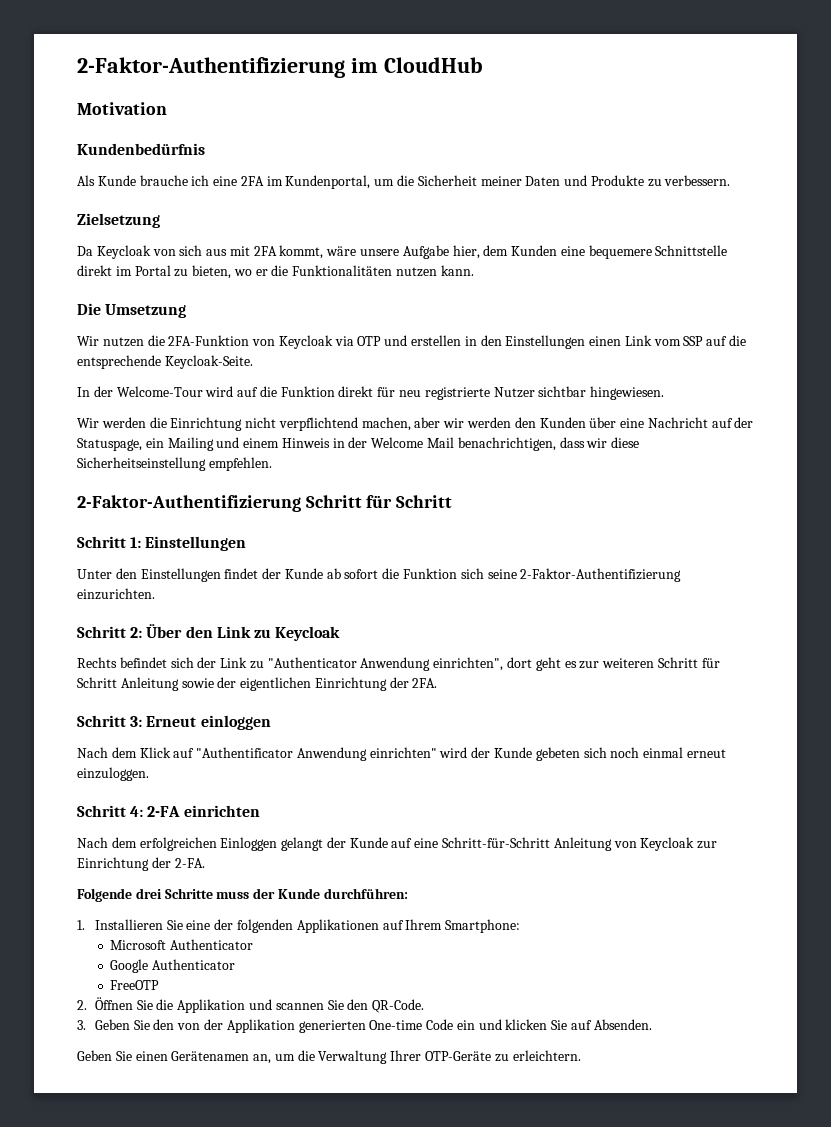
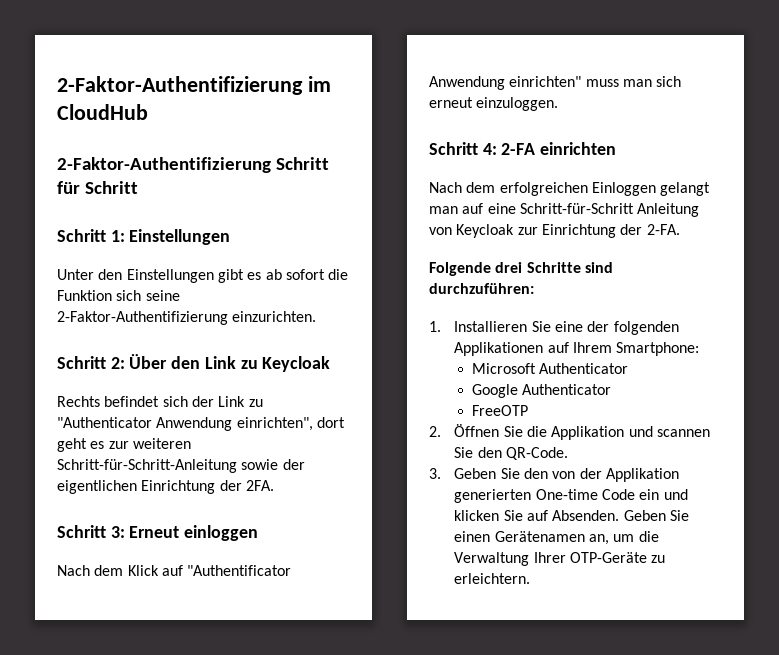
- Motivation
- Kundenbedürfnis
- Als Kunde brauche ich eine 2FA im Kundenportal, um die Sicherheit meiner Daten und Produkte zu verbessern.
- Zielsetzung
- Da Keycloak von sich aus mit 2FA kommt, wäre unsere Aufgabe hier, dem Kunden eine bequemere Schnittstelle direkt im Portal zu bieten, wo er die Funktionalitäten nutzen kann.
- Die Umsetzung
- Wir nutzen die 2FA-Funktion von Keycloak via OTP und erstellen in den Einstellungen einen Link vom SSP auf die entsprechende Keycloak-Seite.
- In der Welcome-Tour wird auf die Funktion direkt für neu registrierte Nutzer sichtbar hingewiesen.
- Wir werden die Einrichtung nicht verpflichtend machen, aber wir werden den Kunden über eine Nachricht auf der Statuspage, ein Mailing und einem Hinweis in der Welcome Mail benachrichtigen, dass wir diese Sicherheitseinstellung empfehlen.
- Unter den Einstellungen findet der Kunde ab sofort die Funktion sich seine 2-Faktor-Authentifizierung einzurichten.
+ Unter den Einstellungen gibt es ab sofort die Funktion sich seine 2-Faktor-Authentifizierung einzurichten.
- Rechts befindet sich der Link zu "Authenticator Anwendung einrichten", dort geht es zur weiteren Schritt für Schritt Anleitung sowie der eigentlichen Einrichtung der 2FA.
+ Rechts befindet sich der Link zu "Authenticator Anwendung einrichten", dort geht es zur weiteren Schritt-für-Schritt-Anleitung sowie der eigentlichen Einrichtung der 2FA.
- Nach dem Klick auf "Authentificator Anwendung einrichten" wird der Kunde gebeten sich noch einmal erneut einzuloggen.
+ Nach dem Klick auf "Authentificator Anwendung einrichten" muss man sich erneut einzuloggen.
- Nach dem erfolgreichen Einloggen gelangt der Kunde auf eine Schritt-für-Schritt Anleitung von Keycloak zur Einrichtung der 2-FA.
+ Nach dem erfolgreichen Einloggen gelangt man auf eine Schritt-für-Schritt Anleitung von Keycloak zur Einrichtung der 2-FA.
- Folgende drei Schritte muss der Kunde durchführen:
+ Folgende drei Schritte sind durchzuführen:
- 3. Geben Sie den von der Applikation generierten One-time Code ein und klicken Sie auf Absenden.
- Geben Sie einen Gerätenamen an, um die Verwaltung Ihrer OTP-Geräte zu erleichtern.
+ 3. Geben Sie den von der Applikation generierten One-time Code ein und klicken Sie auf Absenden. Geben Sie einen Gerätenamen an, um die Verwaltung Ihrer OTP-Geräte zu erleichtern.

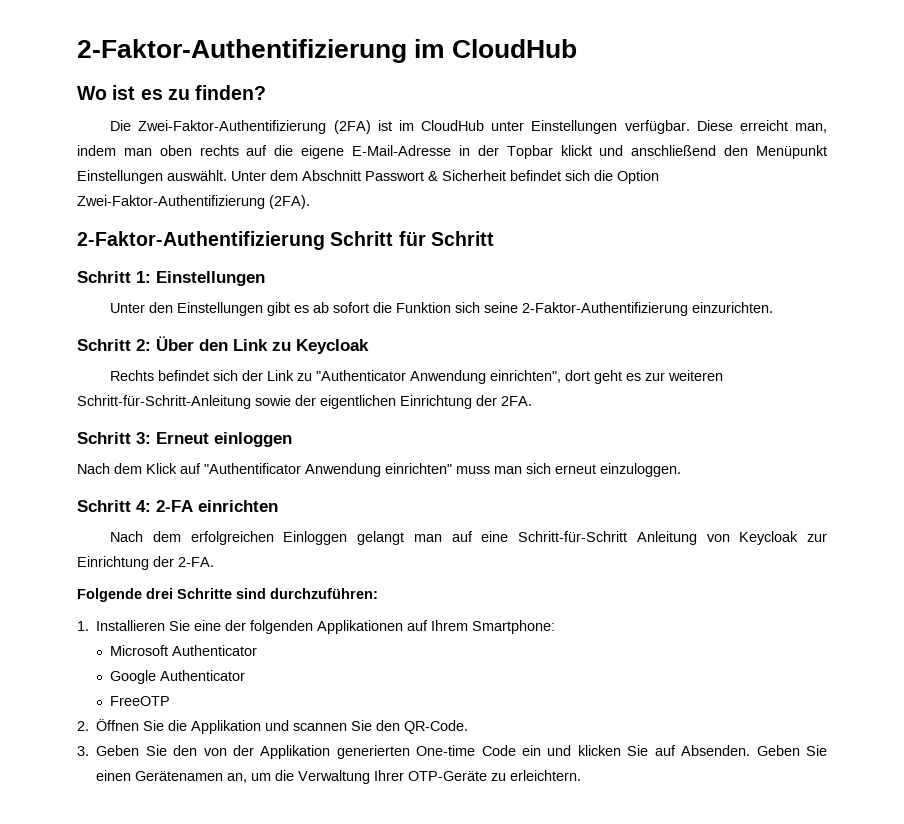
+ Wo ist es zu finden?
+ Die Zwei-Faktor-Authentifizierung (2FA) ist im CloudHub unter Einstellungen verfügbar. Diese erreicht man, indem man oben rechts auf die eigene E-Mail-Adresse in der Topbar klickt und anschließend den Menüpunkt Einstellungen auswählt. Unter dem Abschnitt Passwort & Sicherheit befindet sich die Option Zwei-Faktor-Authentifizierung (2FA).

